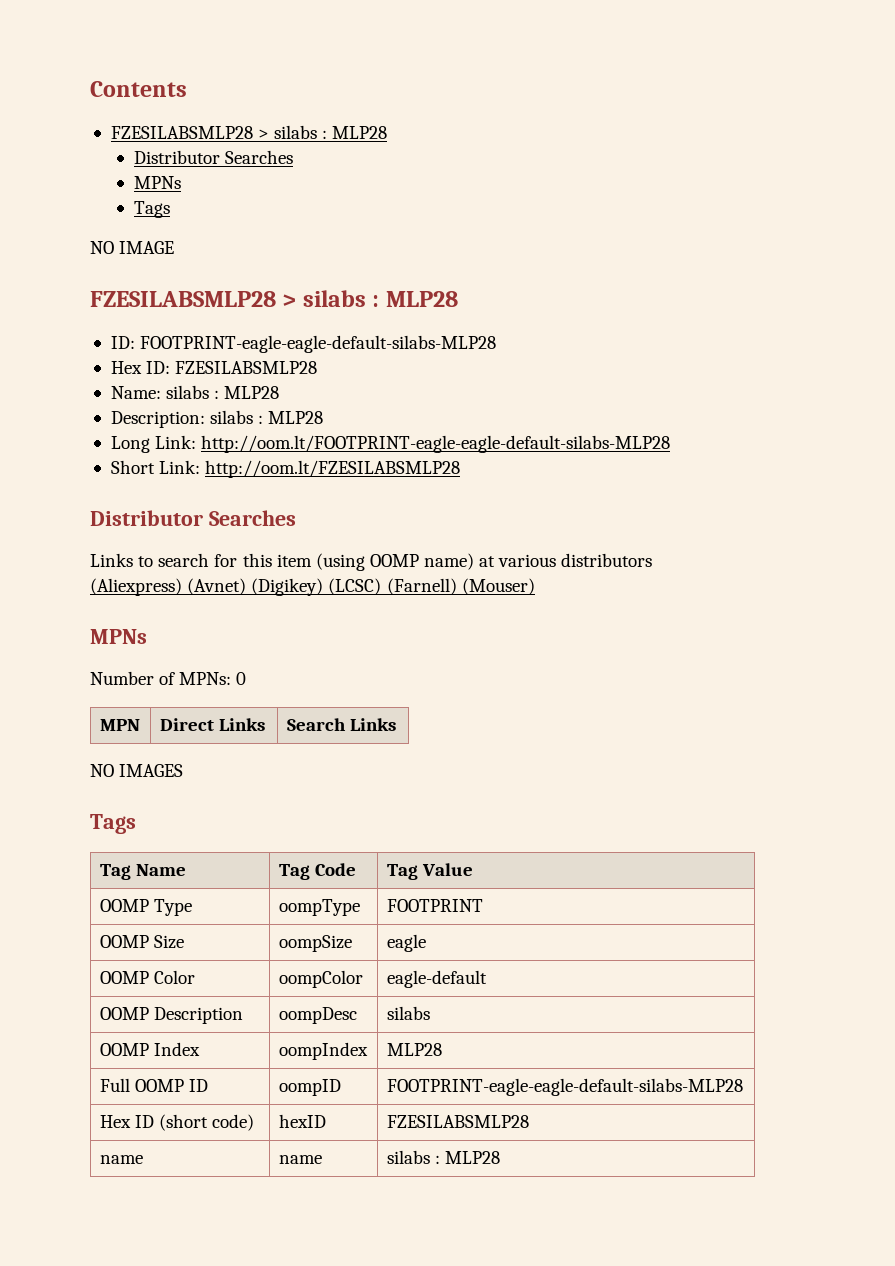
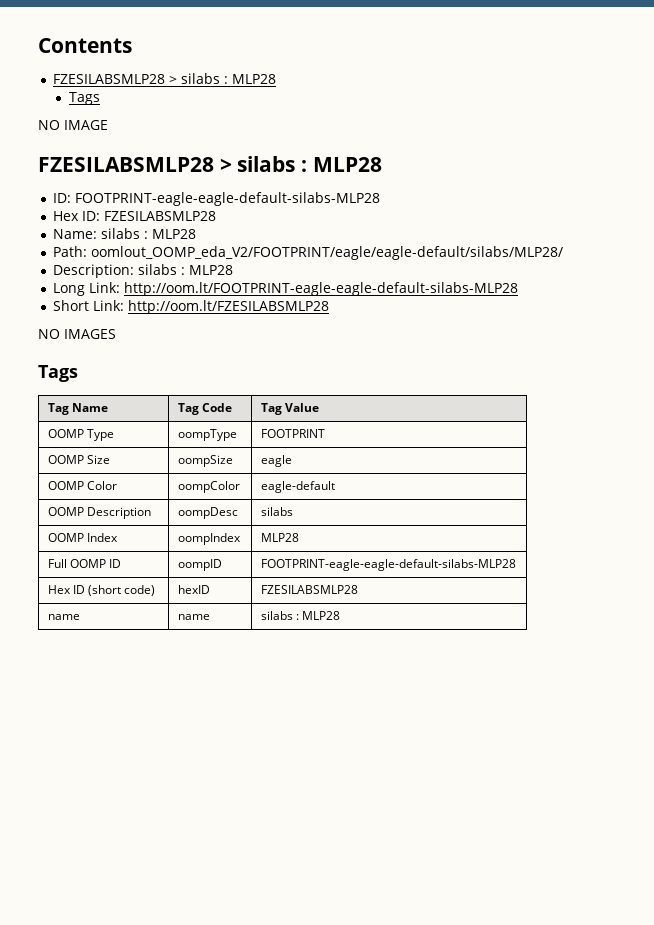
  Contents
  FZESILABSMLP28 > silabs : MLP28
- Distributor Searches
- MPNs
+ Path: oomlout_OOMP_eda_V2/FOOTPRINT/eagle/eagle-default/silabs/MLP28/
  Short Link: http://oom.lt/FZESILABSMLP28
- Distributor Searches
- Links to search for this item (using OOMP name) at various distributors
- (Aliexpress) (Avnet) (Digikey) (LCSC) (Farnell) (Mouser)
- MPNs
- Number of MPNs: 0
- MPN | Direct Links | Search Links

